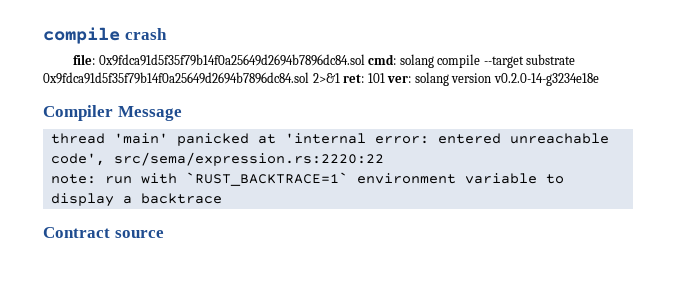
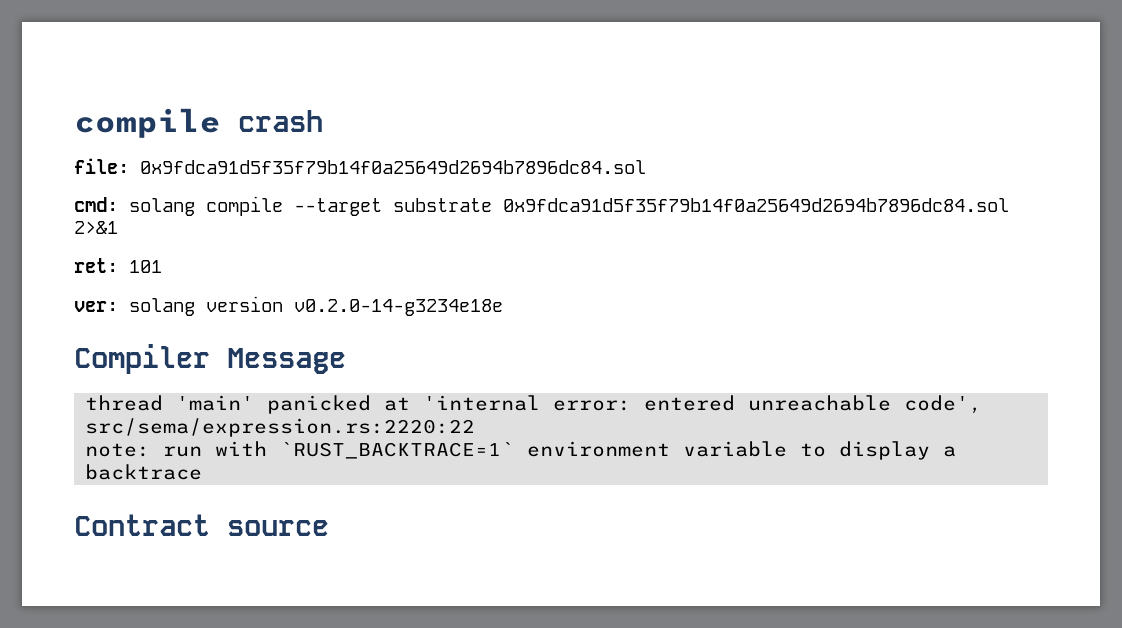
- file: 0x9fdca91d5f35f79b14f0a25649d2694b7896dc84.sol cmd: solang compile --target substrate 0x9fdca91d5f35f79b14f0a25649d2694b7896dc84.sol 2>&1 ret: 101 ver: solang version v0.2.0-14-g3234e18e
+ file: 0x9fdca91d5f35f79b14f0a25649d2694b7896dc84.sol
+ cmd: solang compile --target substrate 0x9fdca91d5f35f79b14f0a25649d2694b7896dc84.sol 2>&1
+ ret: 101
+ ver: solang version v0.2.0-14-g3234e18e

